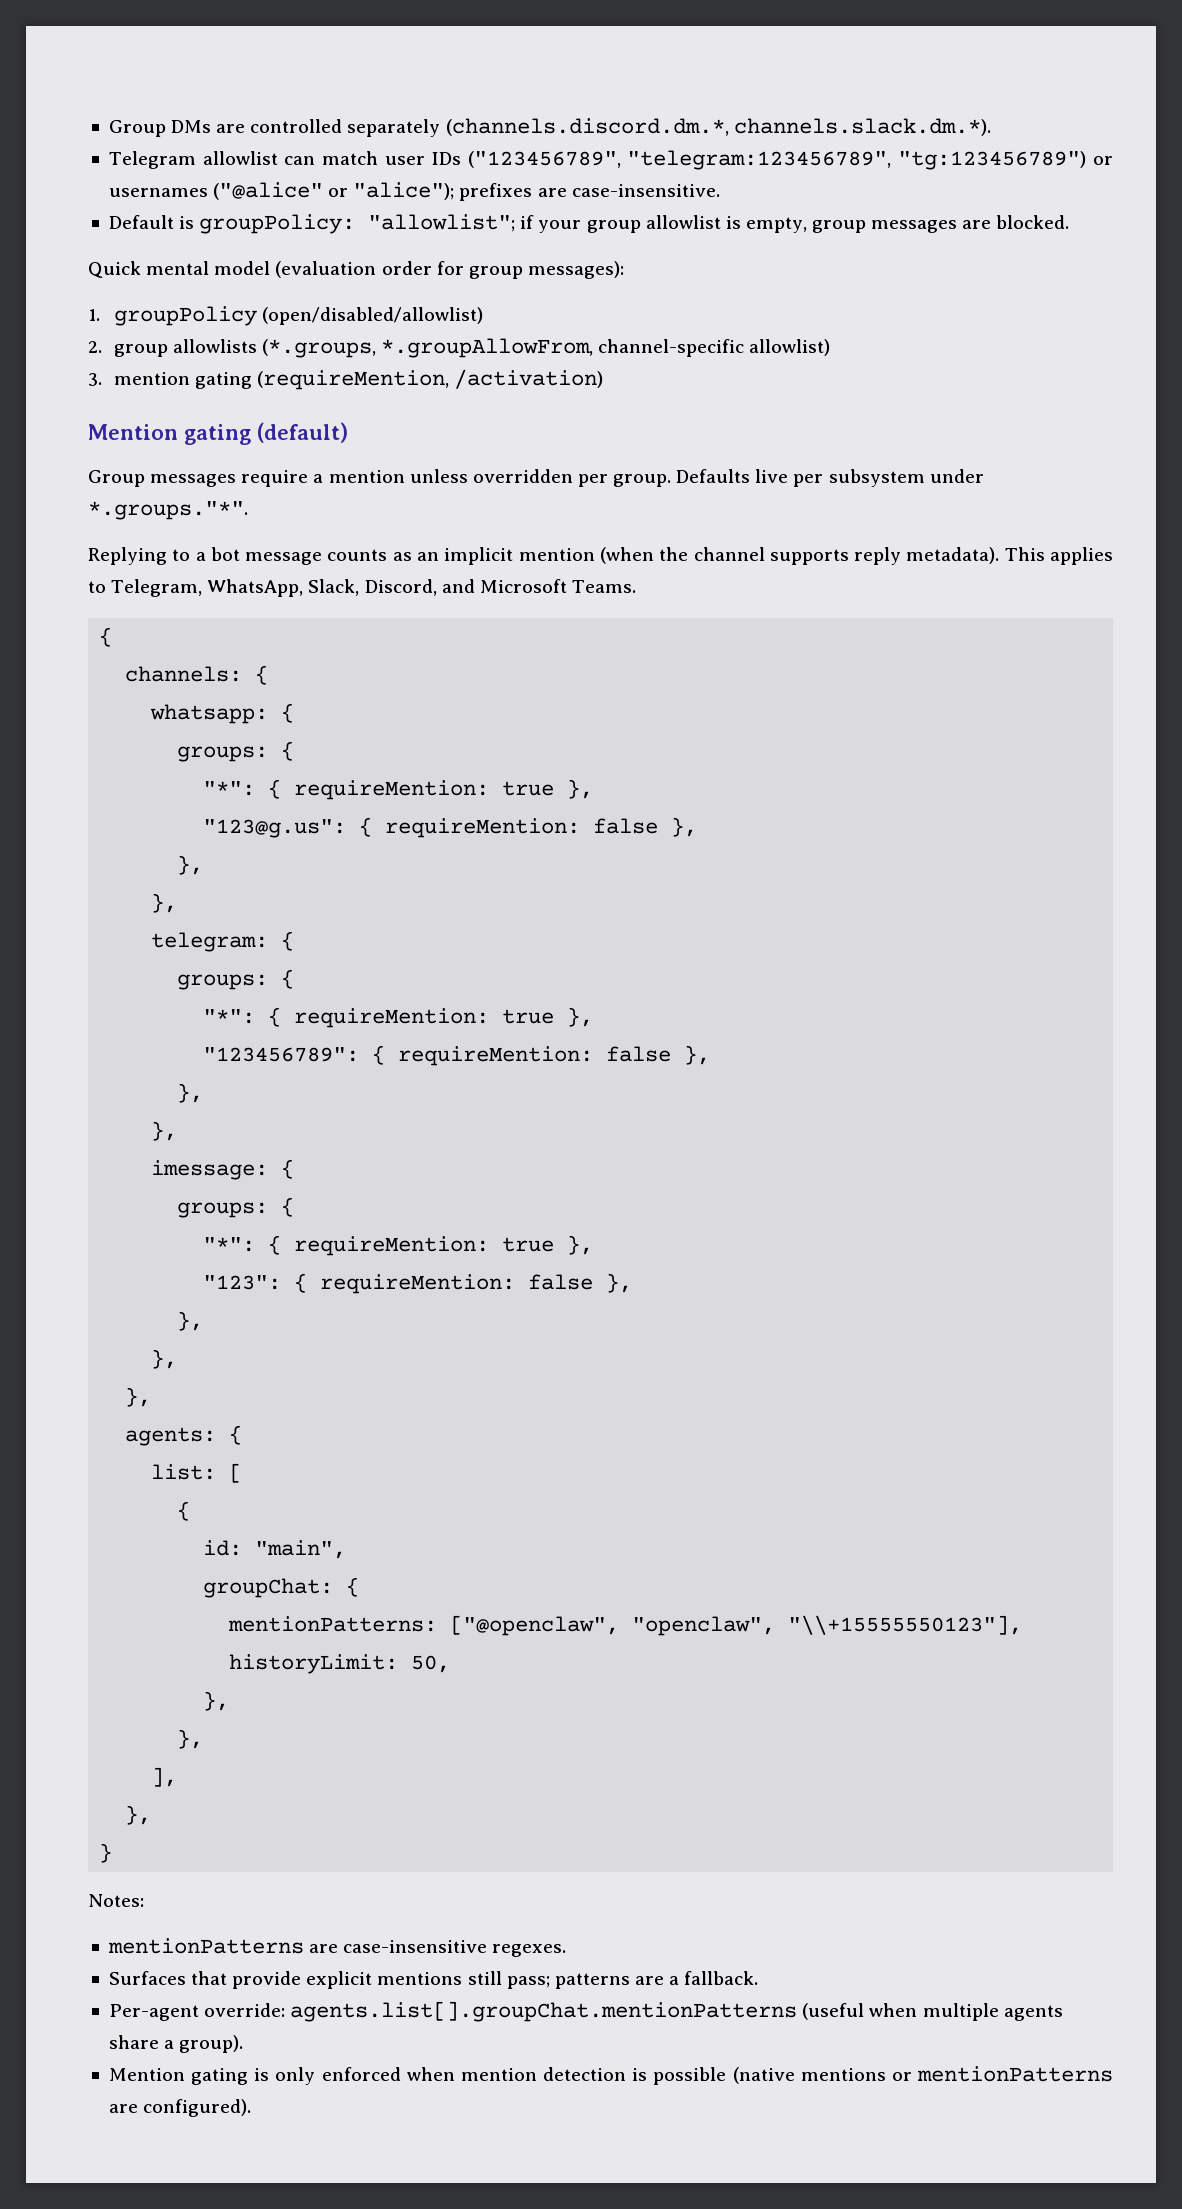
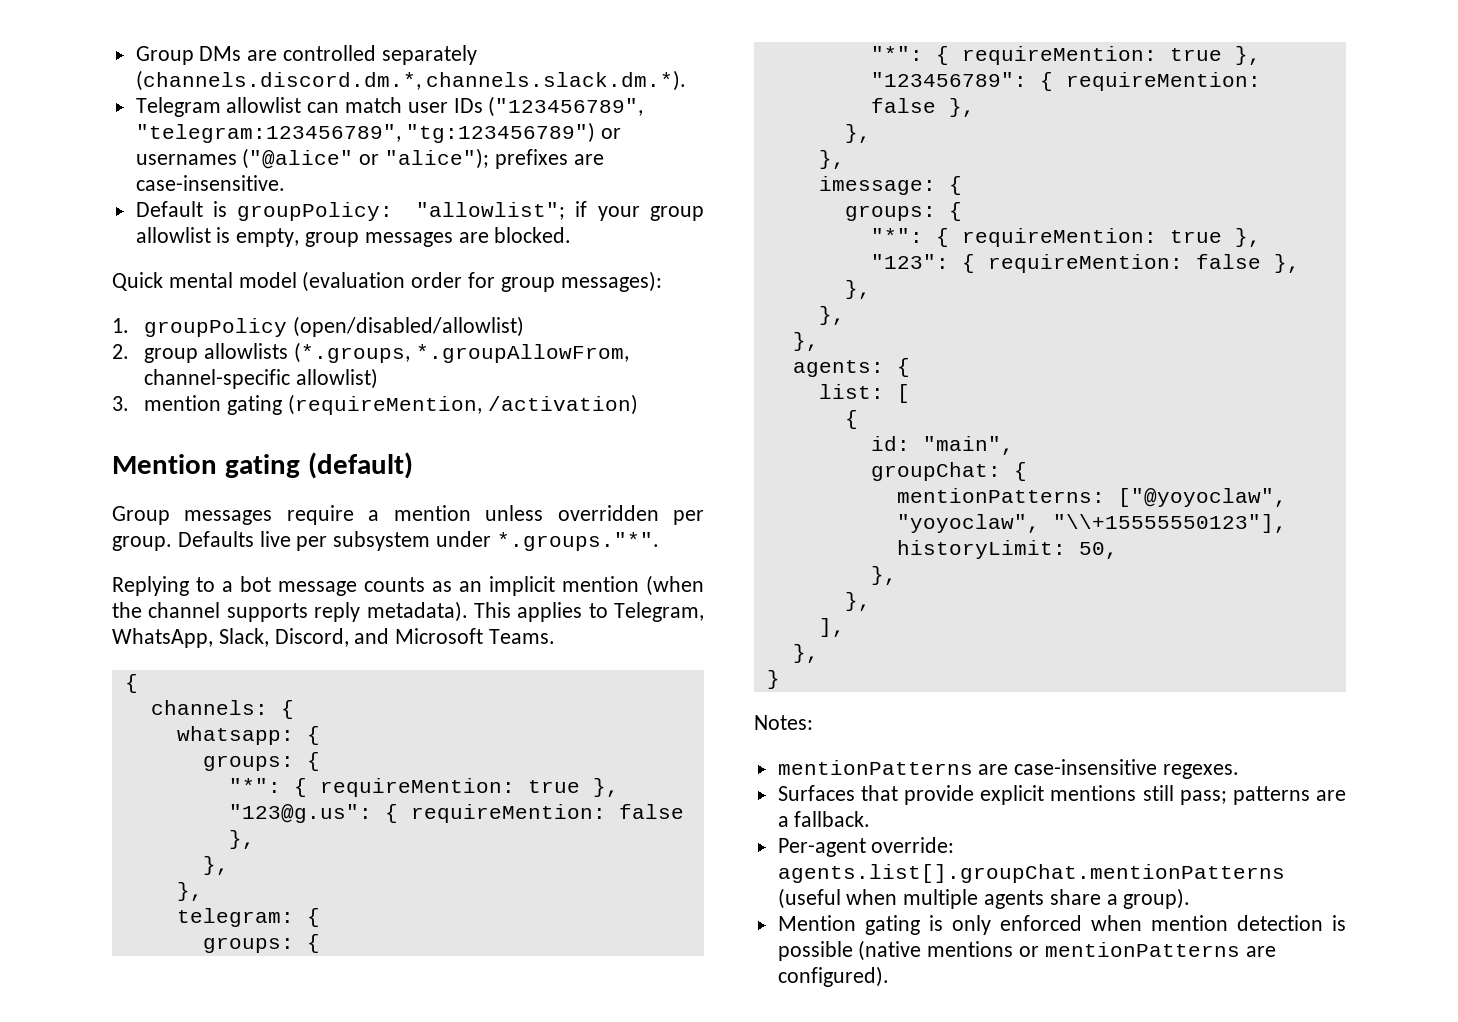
- mentionPatterns: ["@openclaw", "openclaw", "\\+15555550123"],
+ mentionPatterns: ["@yoyoclaw", "yoyoclaw", "\\+15555550123"],

